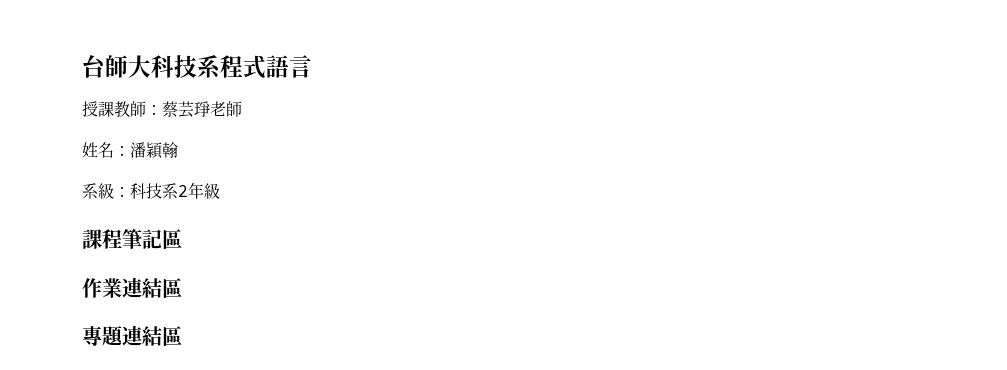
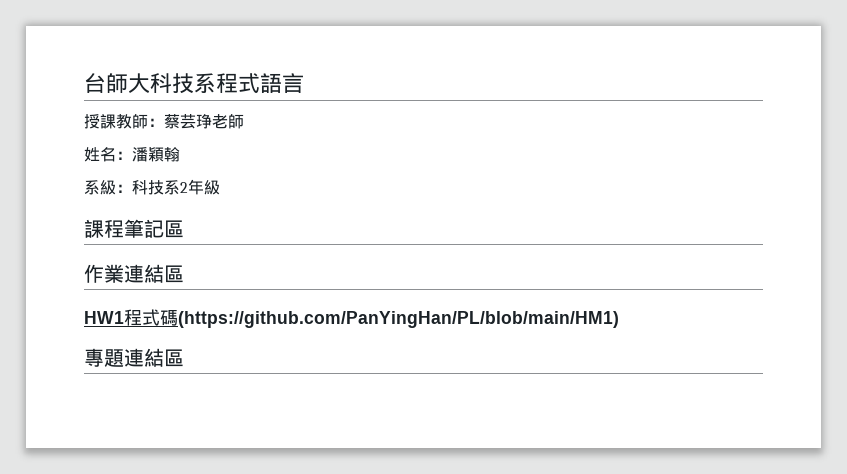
+ HW1程式碼(https://github.com/PanYingHan/PL/blob/main/HM1)

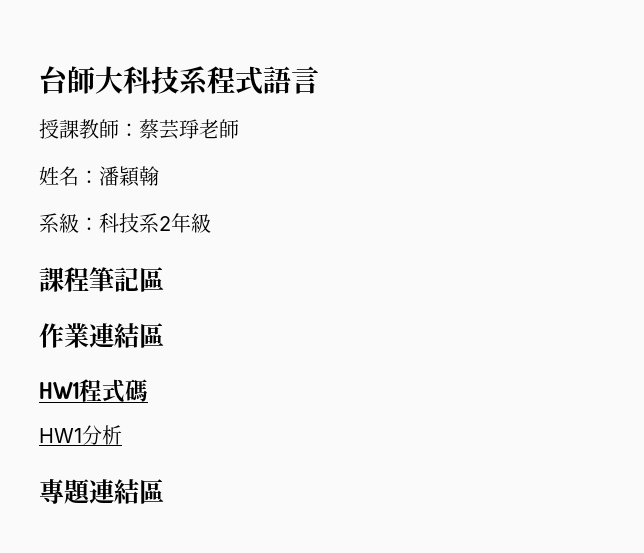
- HW1程式碼(https://github.com/PanYingHan/PL/blob/main/HM1)
+ HW1程式碼
+ HW1分析

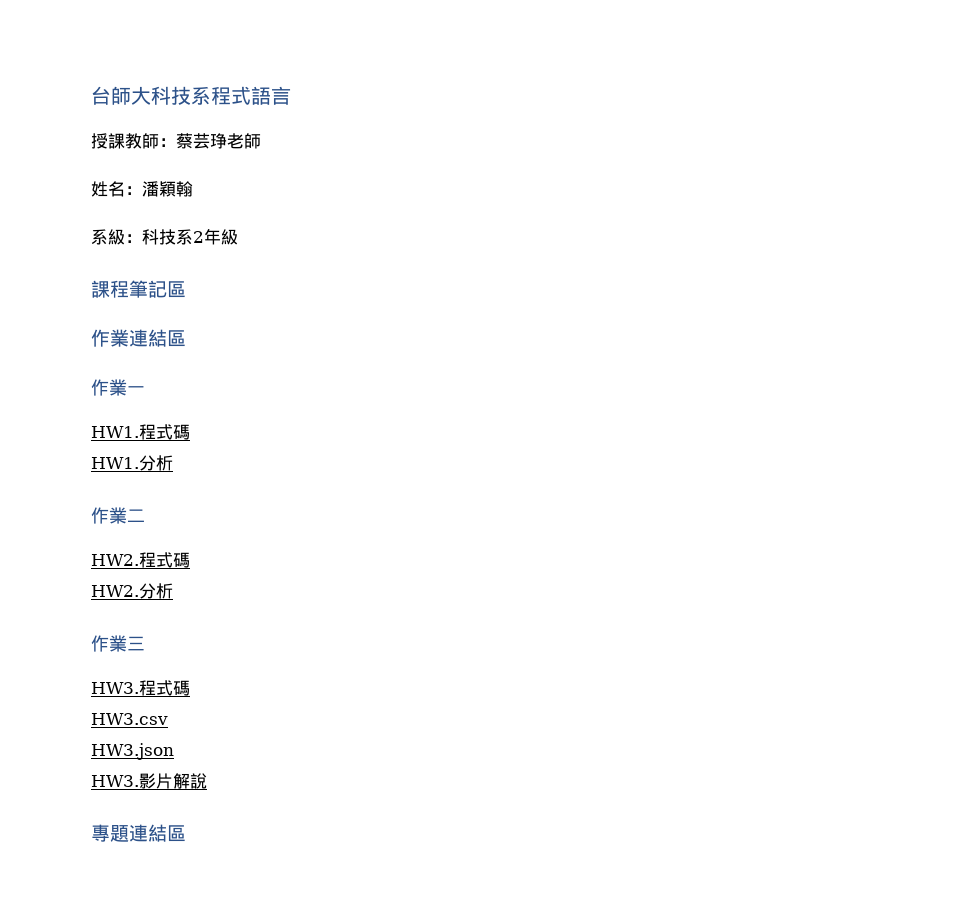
- HW1程式碼
- HW1分析
+ 作業一
+ HW1.程式碼
+ HW1.分析
+ 作業二
+ HW2.程式碼
+ HW2.分析
+ 作業三
+ HW3.程式碼
+ HW3.csv
+ HW3.json
+ HW3.影片解說

